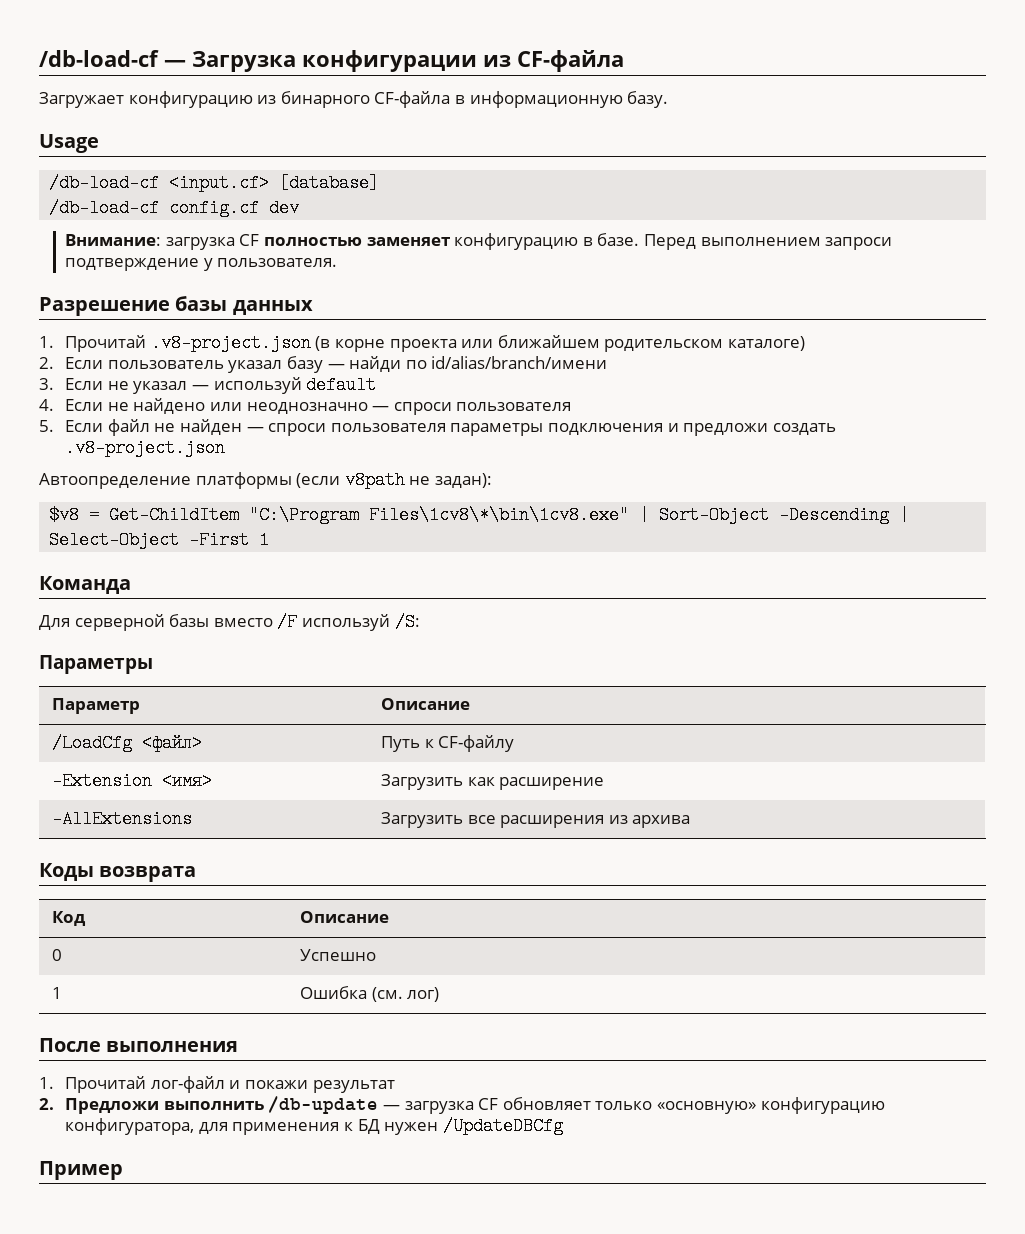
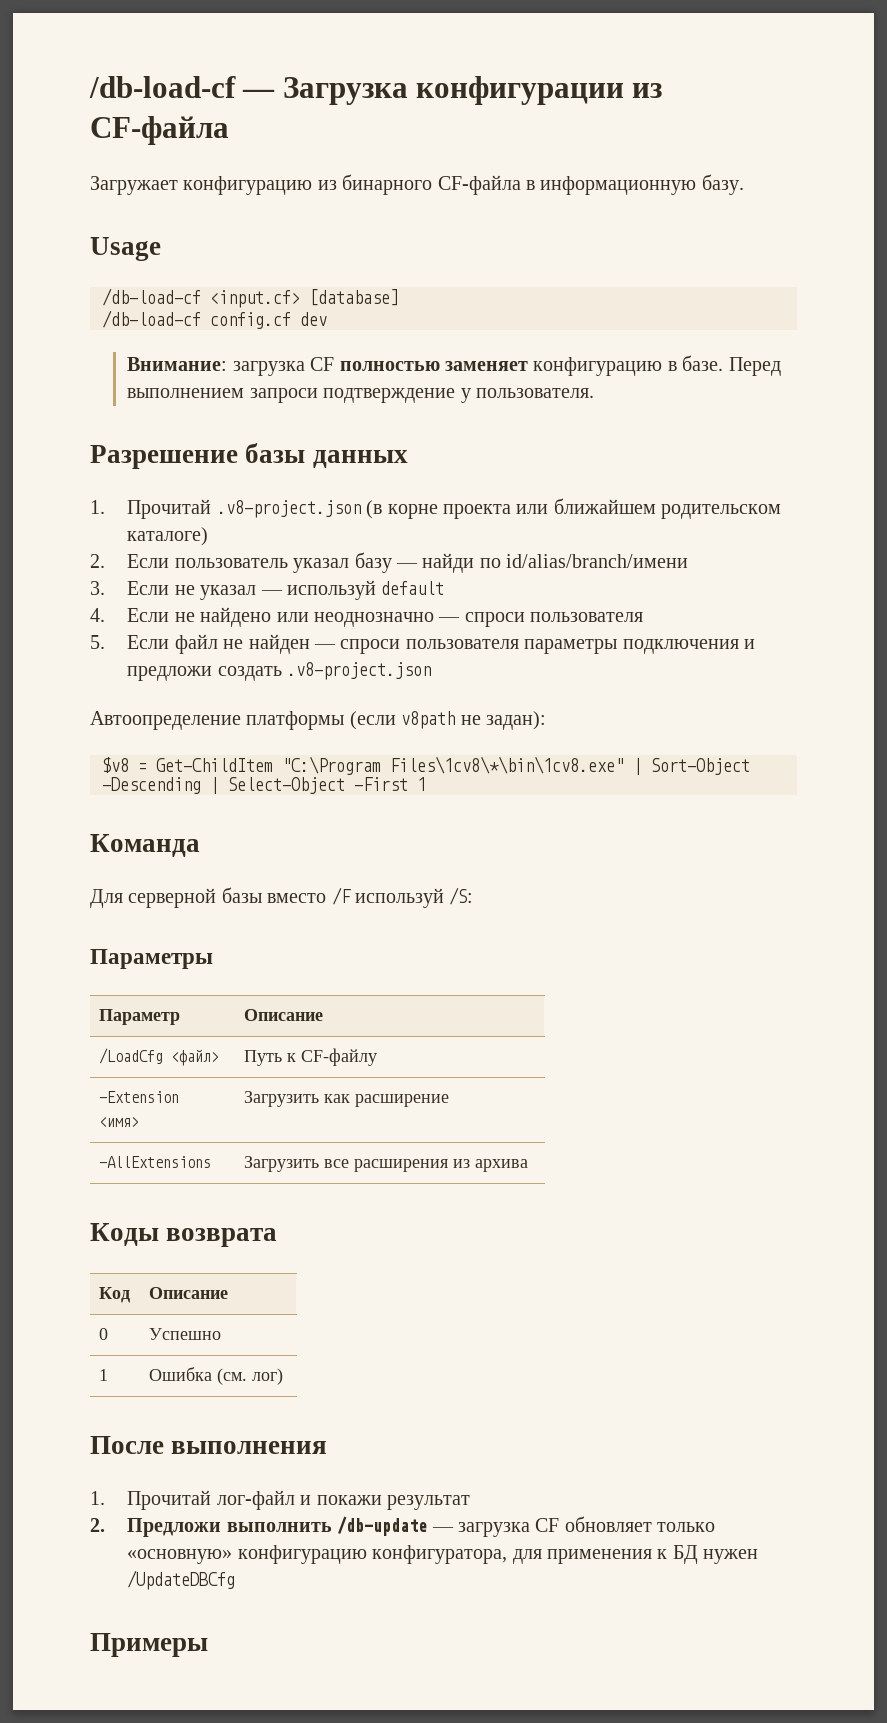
- Пример
+ Примеры

